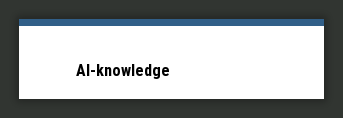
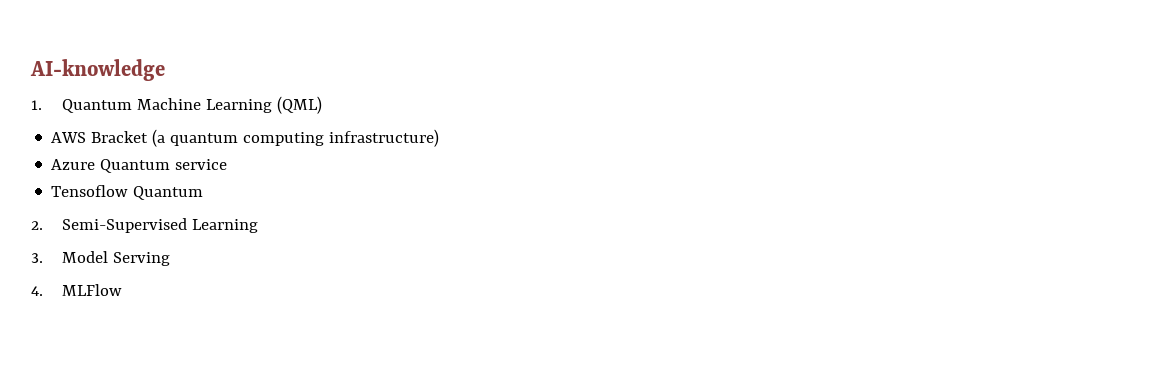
+ 1. Quantum Machine Learning (QML)
+ AWS Bracket (a quantum computing infrastructure)
+ Azure Quantum service
+ Tensoflow Quantum
+ 2. Semi-Supervised Learning
+ 3. Model Serving
+ 4. MLFlow

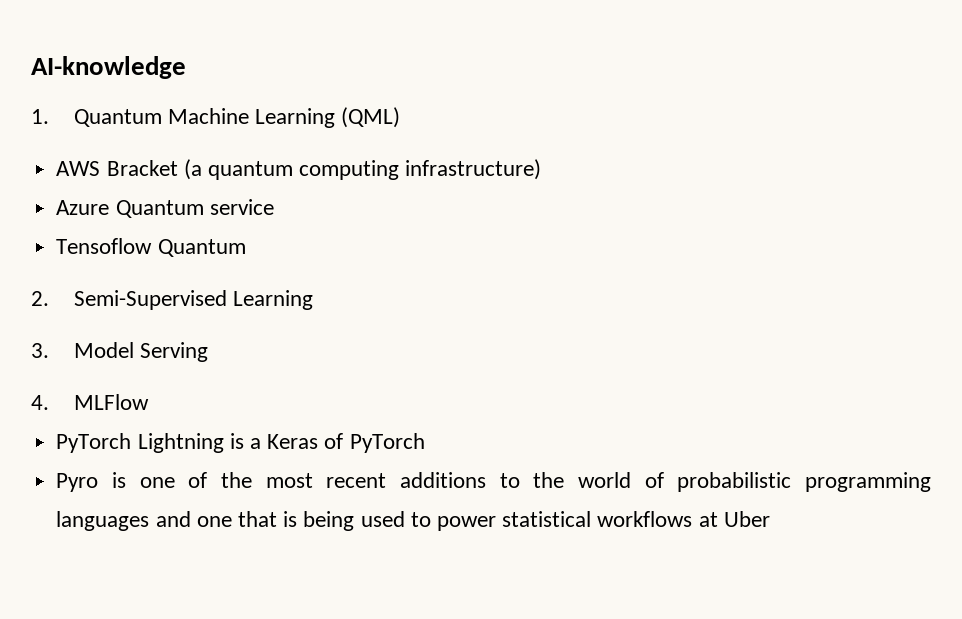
+ PyTorch Lightning is a Keras of PyTorch
+ Pyro is one of the most recent additions to the world of probabilistic programming languages and one that is being used to power statistical workflows at Uber

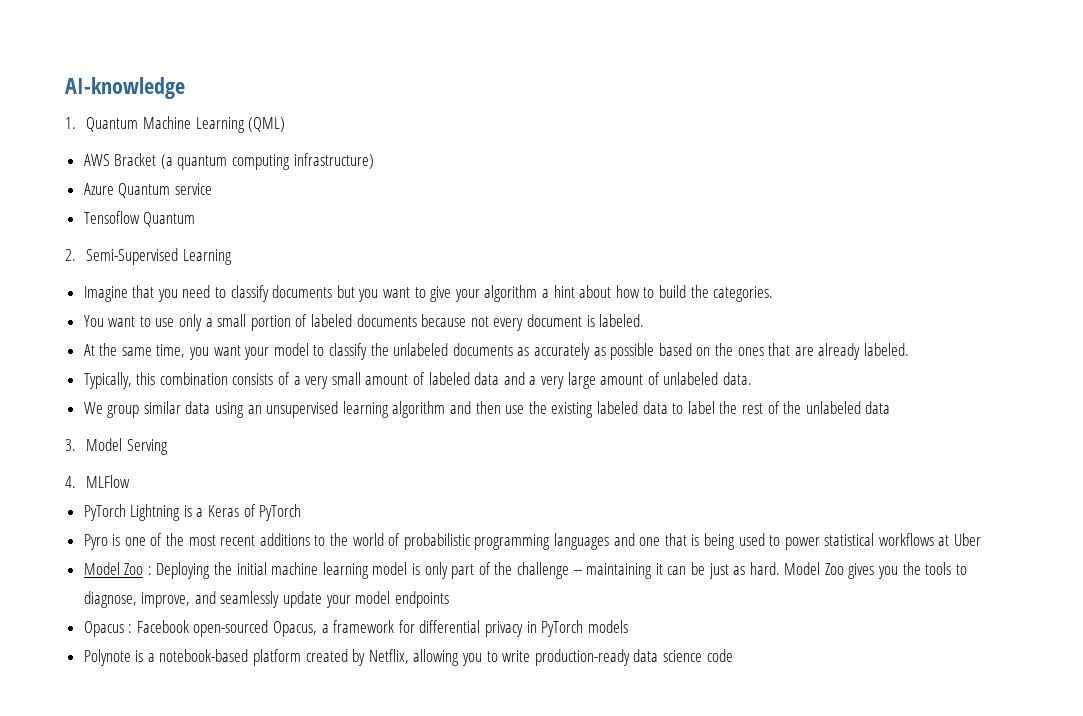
+ Imagine that you need to classify documents but you want to give your algorithm a hint about how to build the categories.
+ You want to use only a small portion of labeled documents because not every document is labeled.
+ At the same time, you want your model to classify the unlabeled documents as accurately as possible based on the ones that are already labeled.
+ Typically, this combination consists of a very small amount of labeled data and a very large amount of unlabeled data.
+ We group similar data using an unsupervised learning algorithm and then use the existing labeled data to label the rest of the unlabeled data
+ Model Zoo : Deploying the initial machine learning model is only part of the challenge -- maintaining it can be just as hard. Model Zoo gives you the tools to diagnose, improve, and seamlessly update your model endpoints
+ Opacus : Facebook open-sourced Opacus, a framework for differential privacy in PyTorch models
+ Polynote is a notebook-based platform created by Netflix, allowing you to write production-ready data science code

